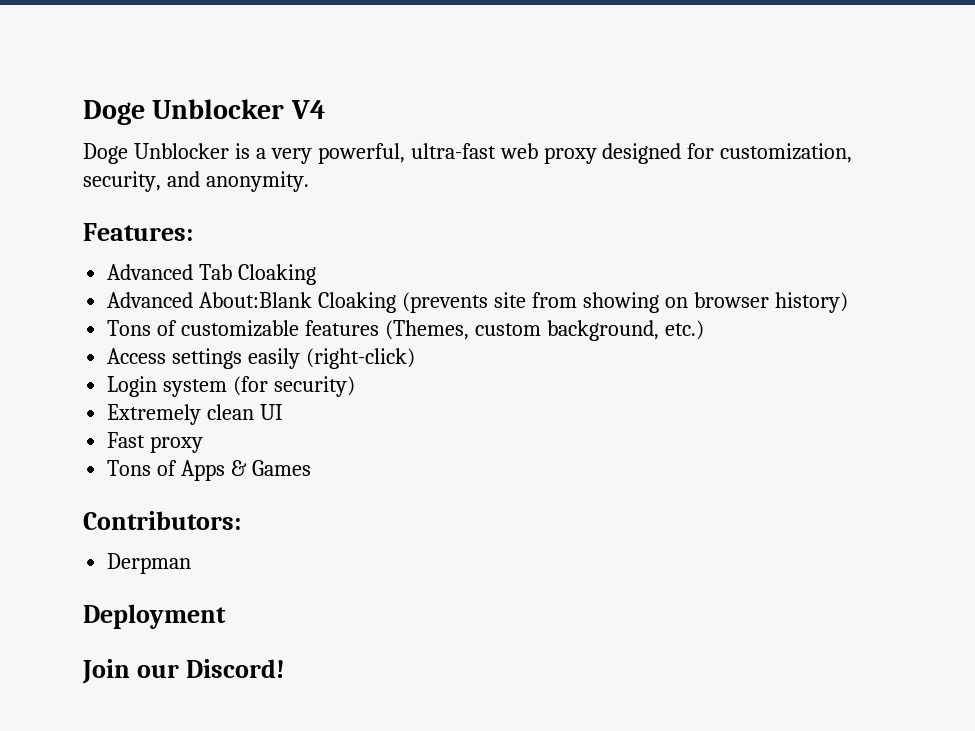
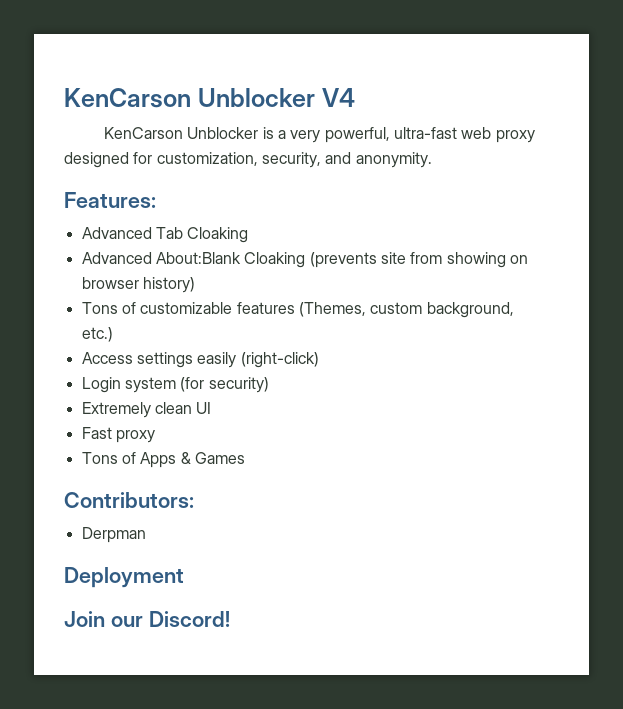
- Doge Unblocker V4
+ KenCarson Unblocker V4
- Doge Unblocker is a very powerful, ultra-fast web proxy designed for customization, security, and anonymity.
+ KenCarson Unblocker is a very powerful, ultra-fast web proxy designed for customization, security, and anonymity.

